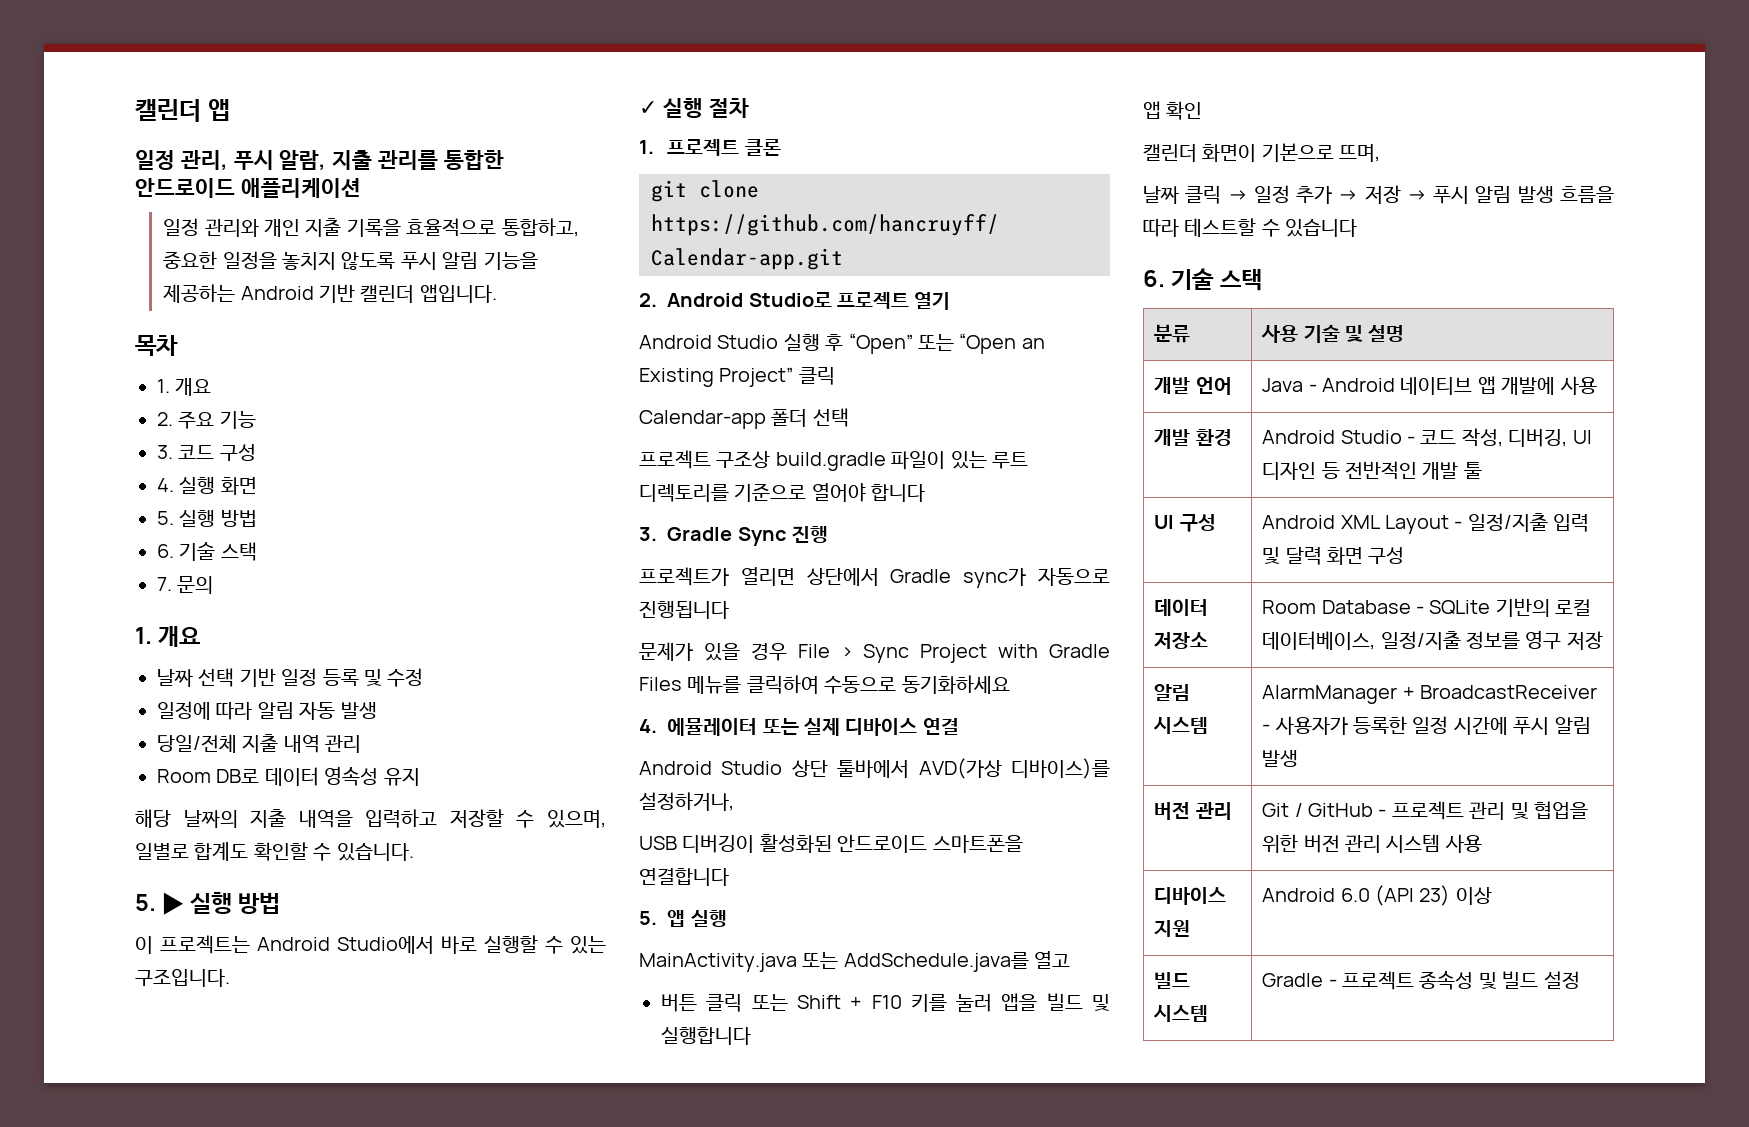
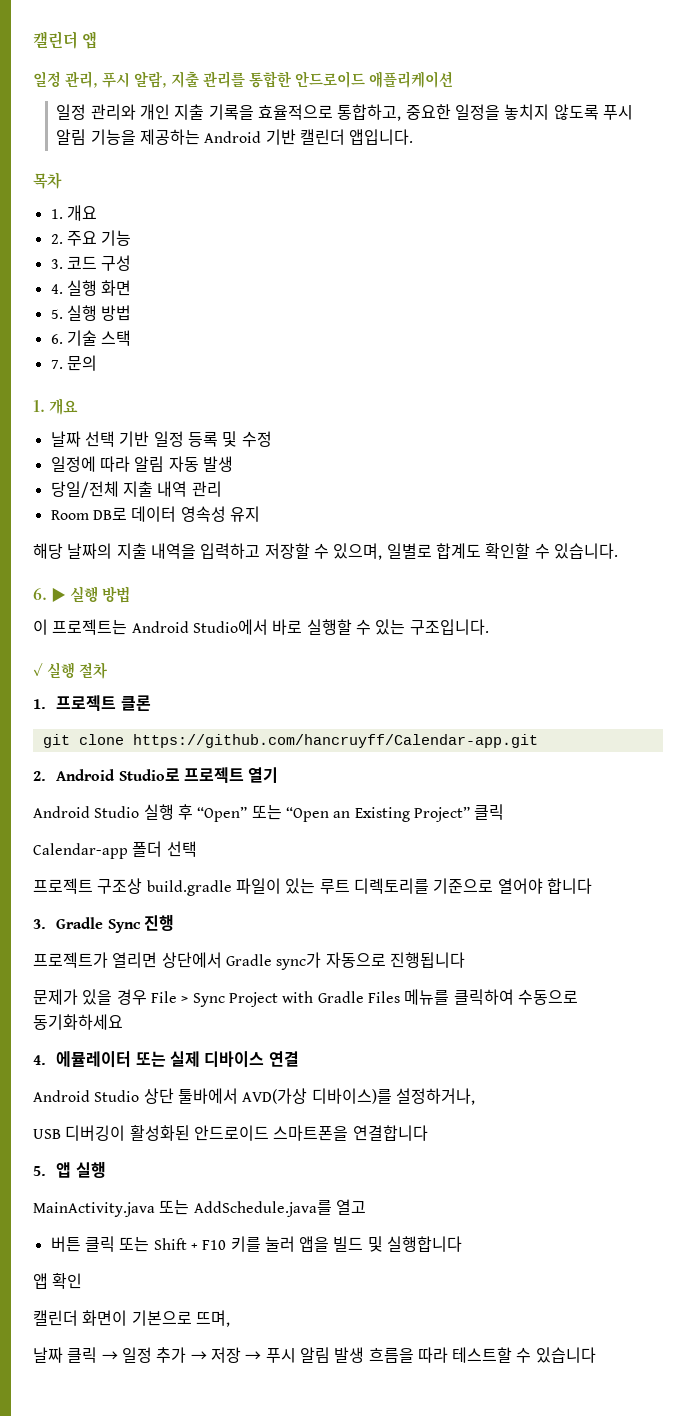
- 5. ▶ 실행 방법
+ 6. ▶ 실행 방법
  날짜 클릭 → 일정 추가 → 저장 → 푸시 알림 발생 흐름을 따라 테스트할 수 있습니다
- 6. 기술 스택
- 분류 | 사용 기술 및 설명
- 개발 언어 | Java - Android 네이티브 앱 개발에 사용
- 개발 환경 | Android Studio - 코드 작성, 디버깅, UI 디자인 등 전반적인 개발 툴
- UI 구성 | Android XML Layout - 일정/지출 입력 및 달력 화면 구성
- 데이터 저장소 | Room Database - SQLite 기반의 로컬 데이터베이스, 일정/지출 정보를 영구 저장
- 알림 시스템 | AlarmManager + BroadcastReceiver - 사용자가 등록한 일정 시간에 푸시 알림 발생
- 버전 관리 | Git / GitHub - 프로젝트 관리 및 협업을 위한 버전 관리 시스템 사용
- 디바이스 지원 | Android 6.0 (API 23) 이상
- 빌드 시스템 | Gradle - 프로젝트 종속성 및 빌드 설정

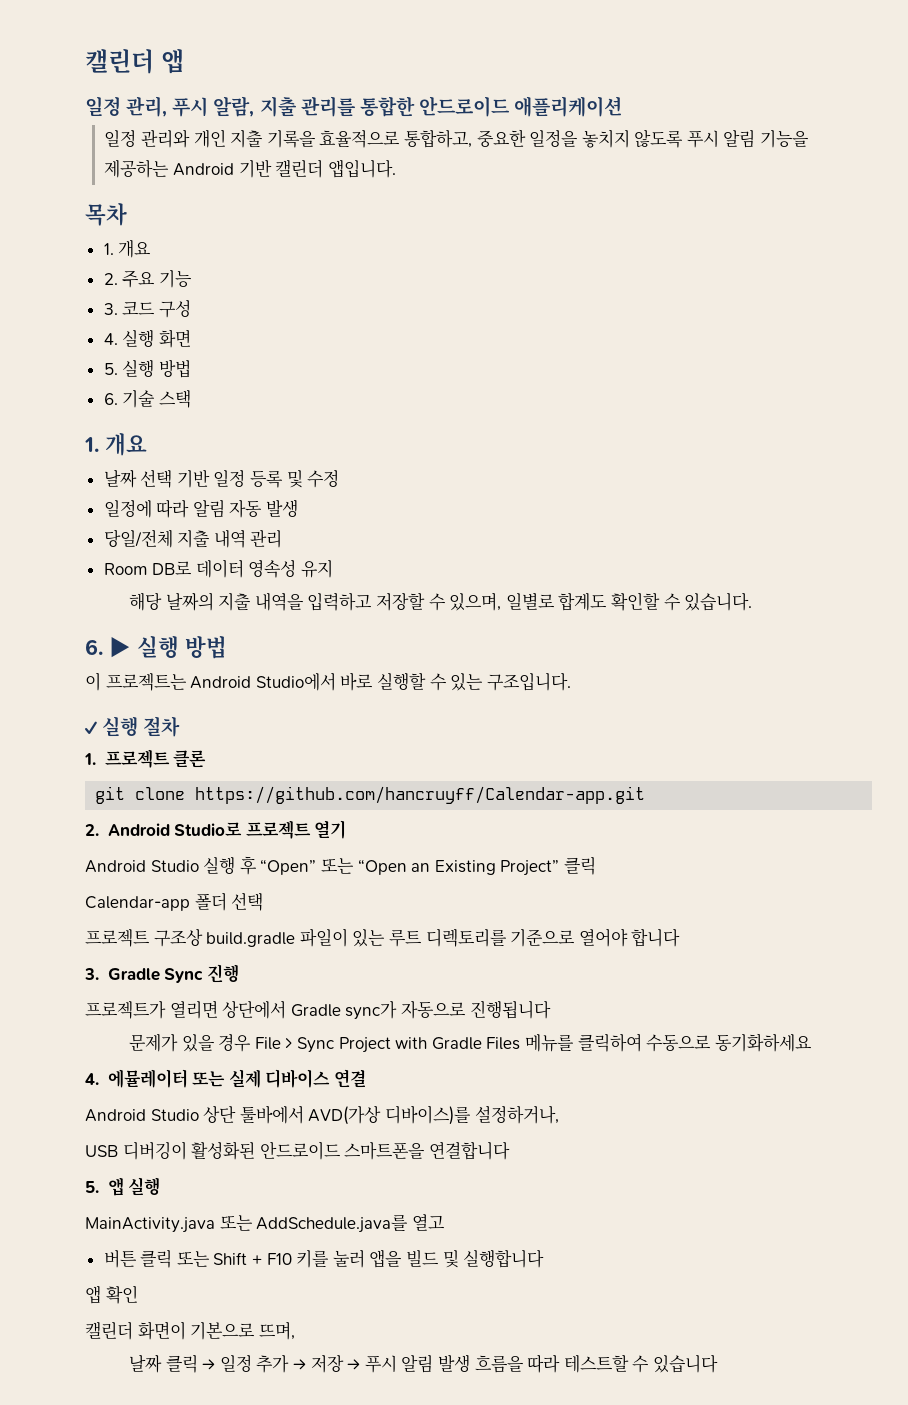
- 7. 문의

